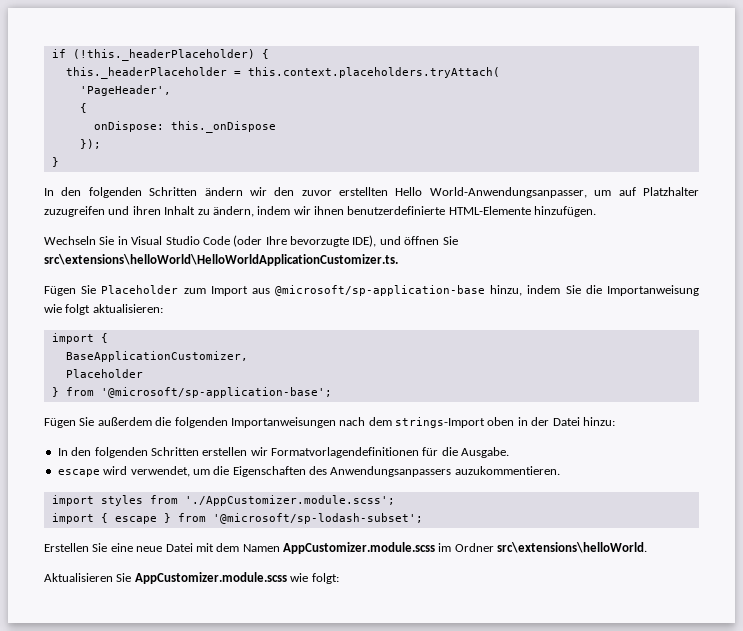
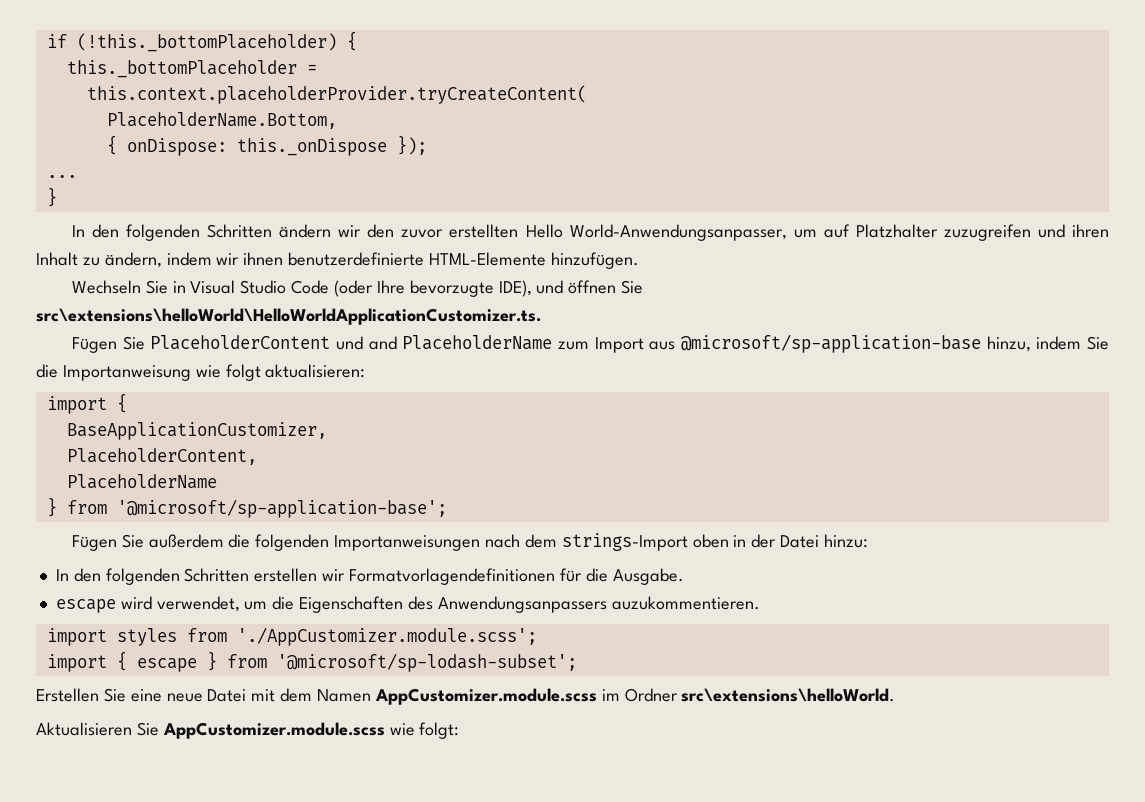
- if (!this._headerPlaceholder) {
- this._headerPlaceholder = this.context.placeholders.tryAttach(
- 'PageHeader',
- {
- onDispose: this._onDispose
- });
+ if (!this._bottomPlaceholder) {
+ this._bottomPlaceholder =
+ this.context.placeholderProvider.tryCreateContent(
+ PlaceholderName.Bottom,
+ { onDispose: this._onDispose });
+ ...
- Fügen Sie Placeholder zum Import aus @microsoft/sp-application-base hinzu, indem Sie die Importanweisung wie folgt aktualisieren:
+ Fügen Sie PlaceholderContent und and PlaceholderName zum Import aus @microsoft/sp-application-base hinzu, indem Sie die Importanweisung wie folgt aktualisieren:
  BaseApplicationCustomizer,
- Placeholder
+ PlaceholderContent,
+ PlaceholderName

